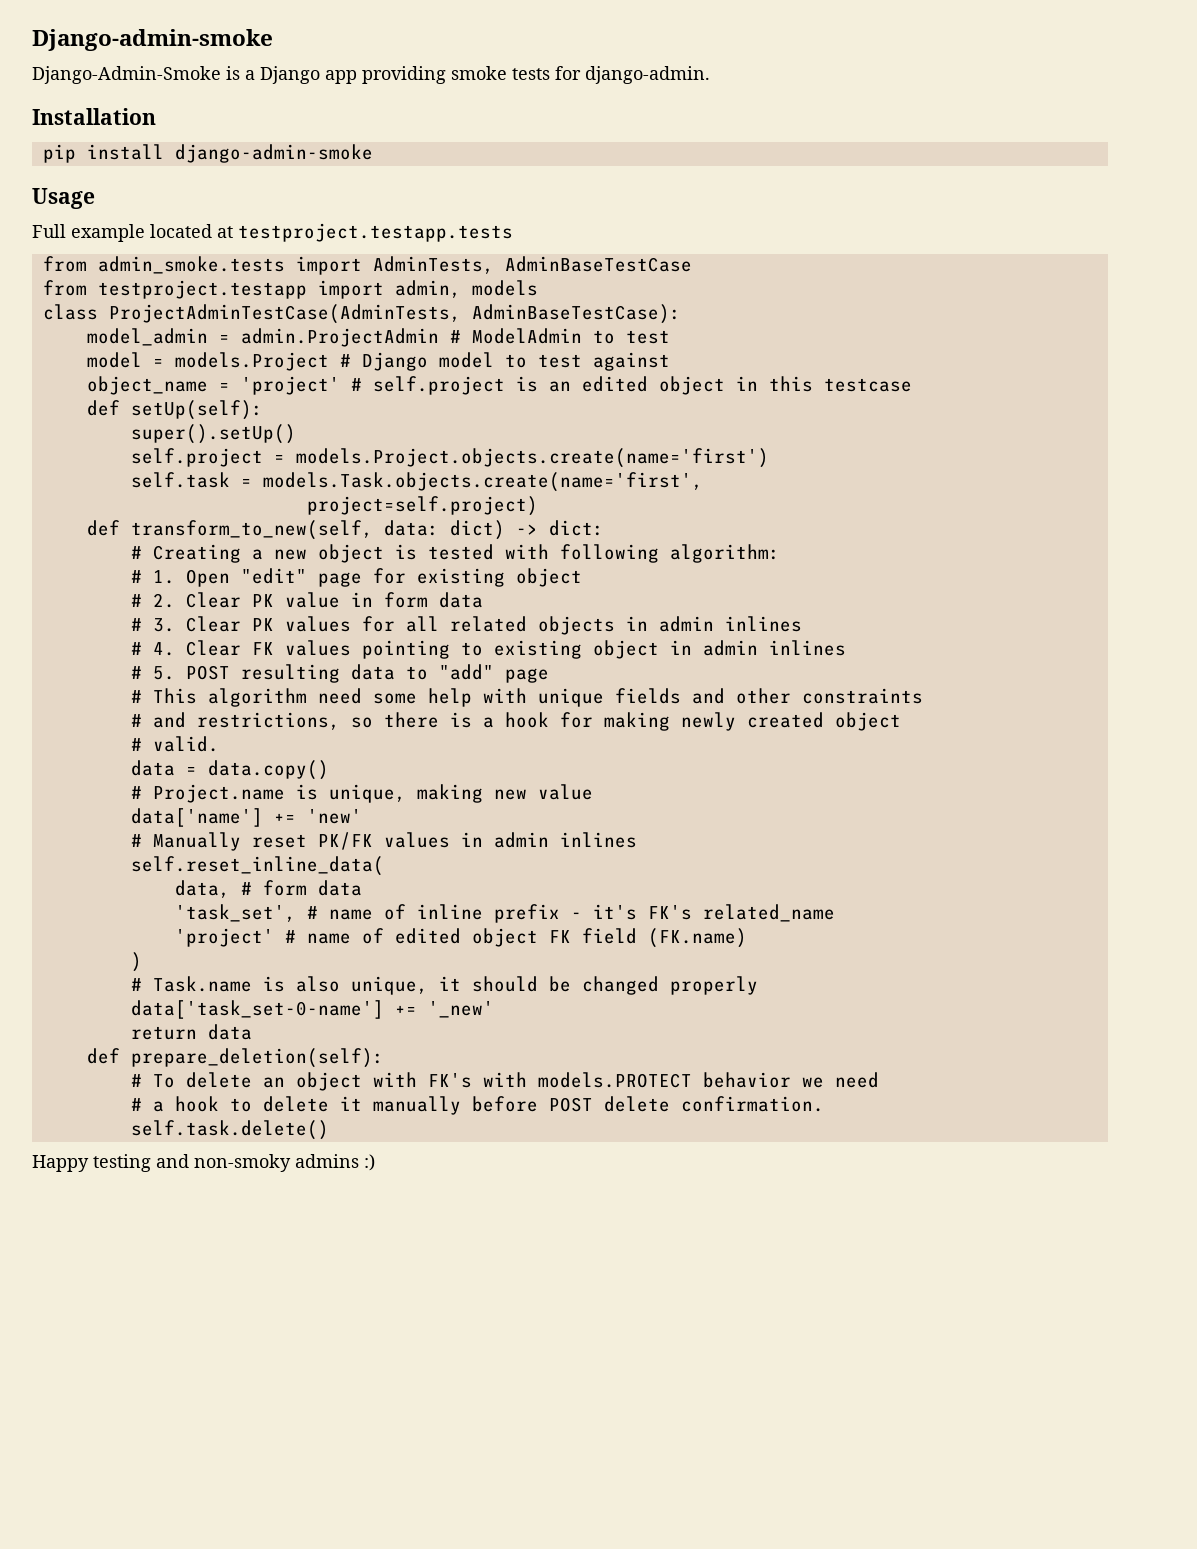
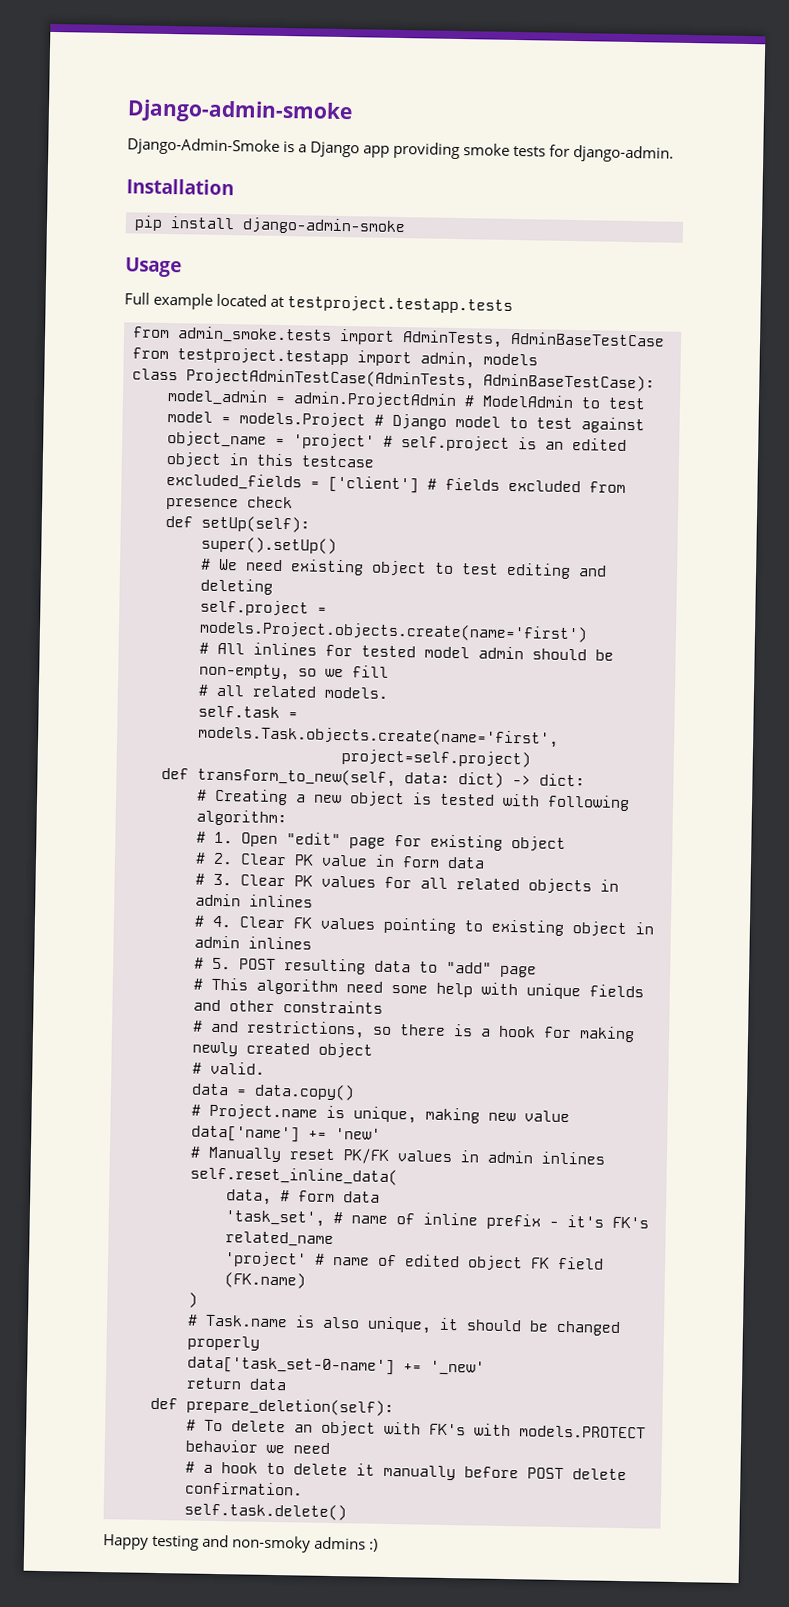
+ excluded_fields = ['client'] # fields excluded from presence check
  def setUp(self):
  super().setUp()
+ # We need existing object to test editing and deleting
  self.project = models.Project.objects.create(name='first')
+ # All inlines for tested model admin should be non-empty, so we fill
+ # all related models.

